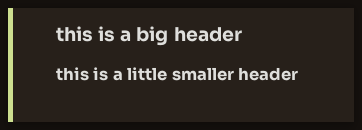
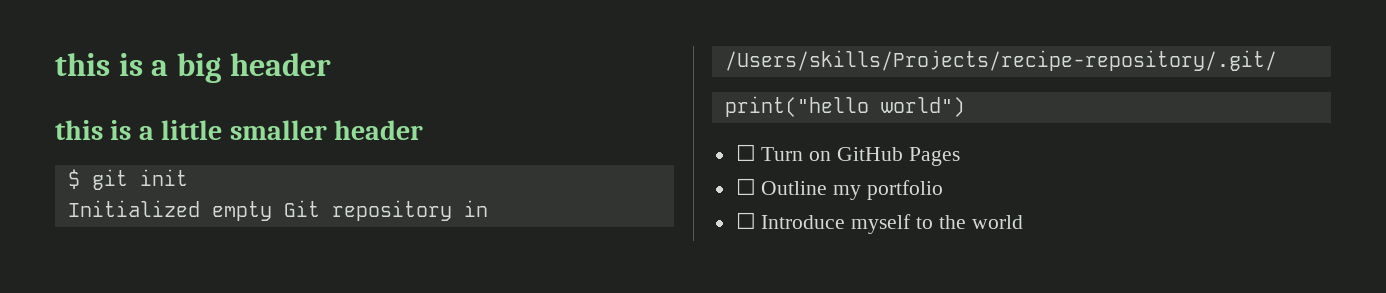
+ $ git init
+ Initialized empty Git repository in /Users/skills/Projects/recipe-repository/.git/
+ print("hello world")
+ ☐ Turn on GitHub Pages
+ ☐ Outline my portfolio
+ ☐ Introduce myself to the world

